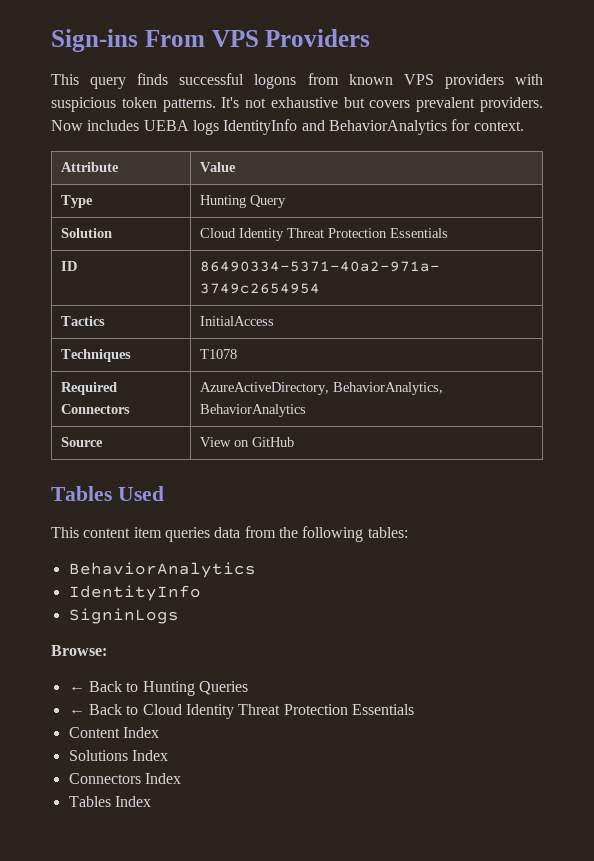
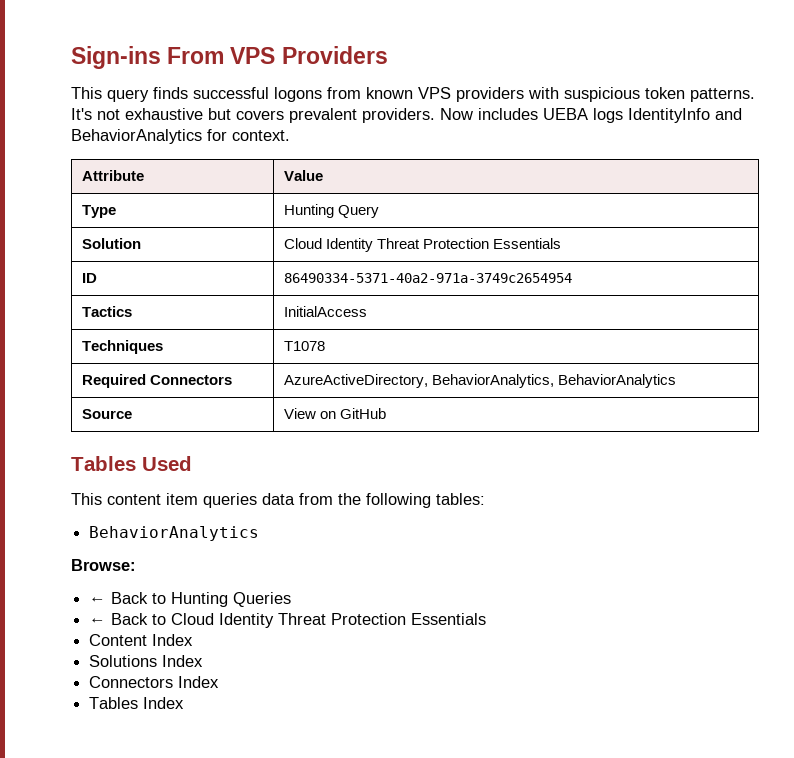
  This content item queries data from the following tables:
  BehaviorAnalytics
- IdentityInfo
- SigninLogs

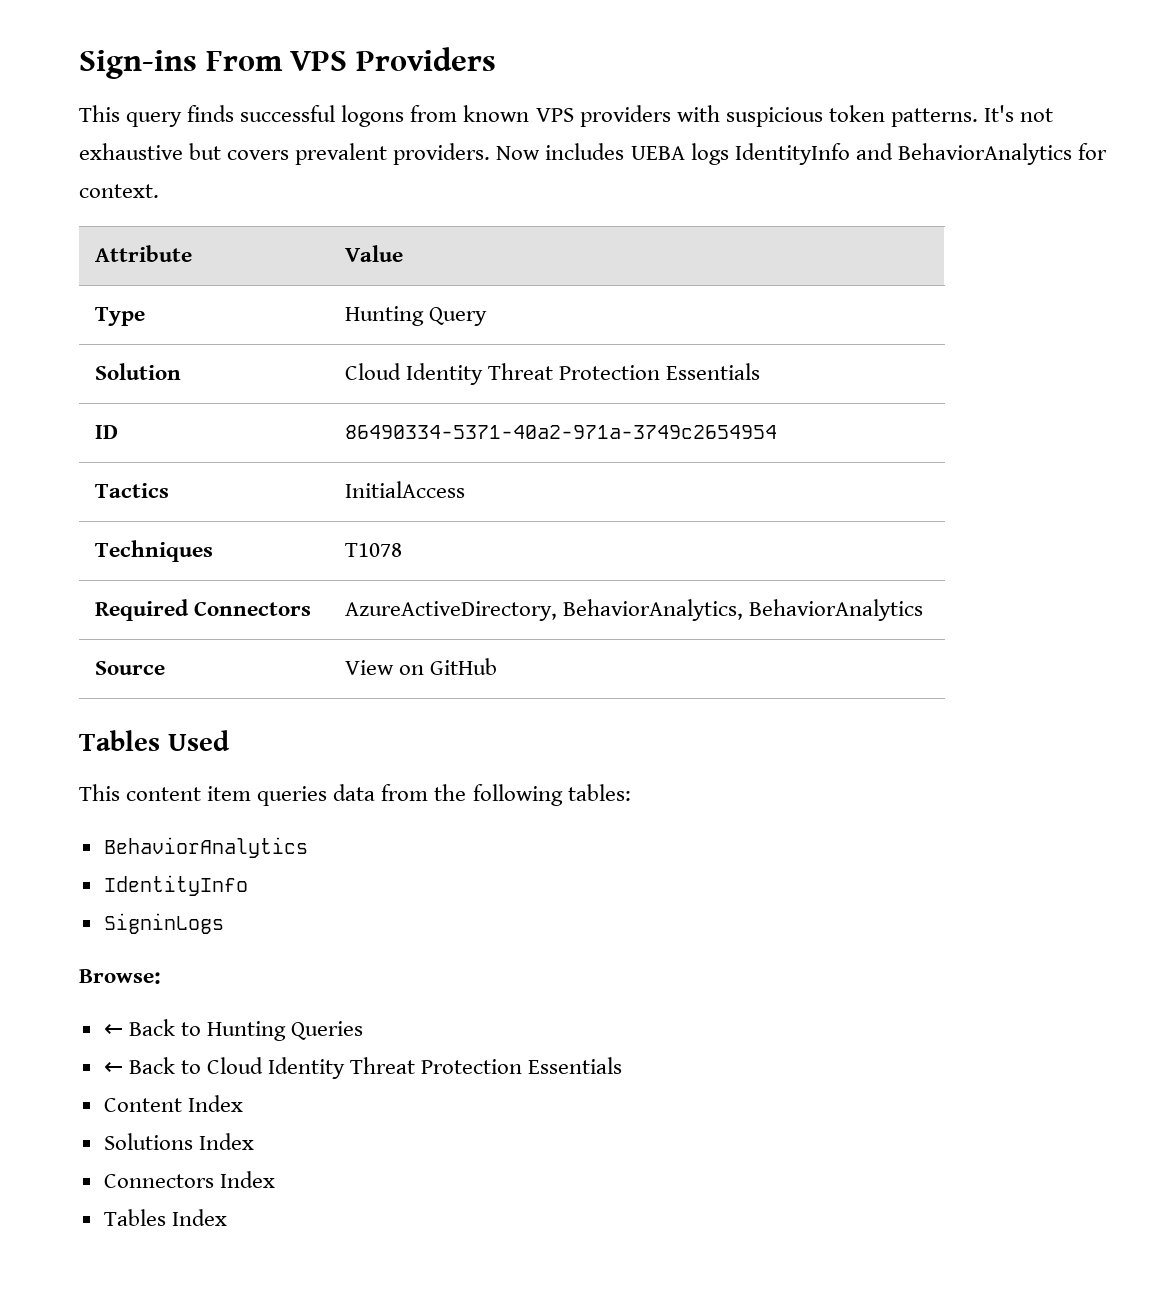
  This content item queries data from the following tables:
  BehaviorAnalytics
+ IdentityInfo
+ SigninLogs

